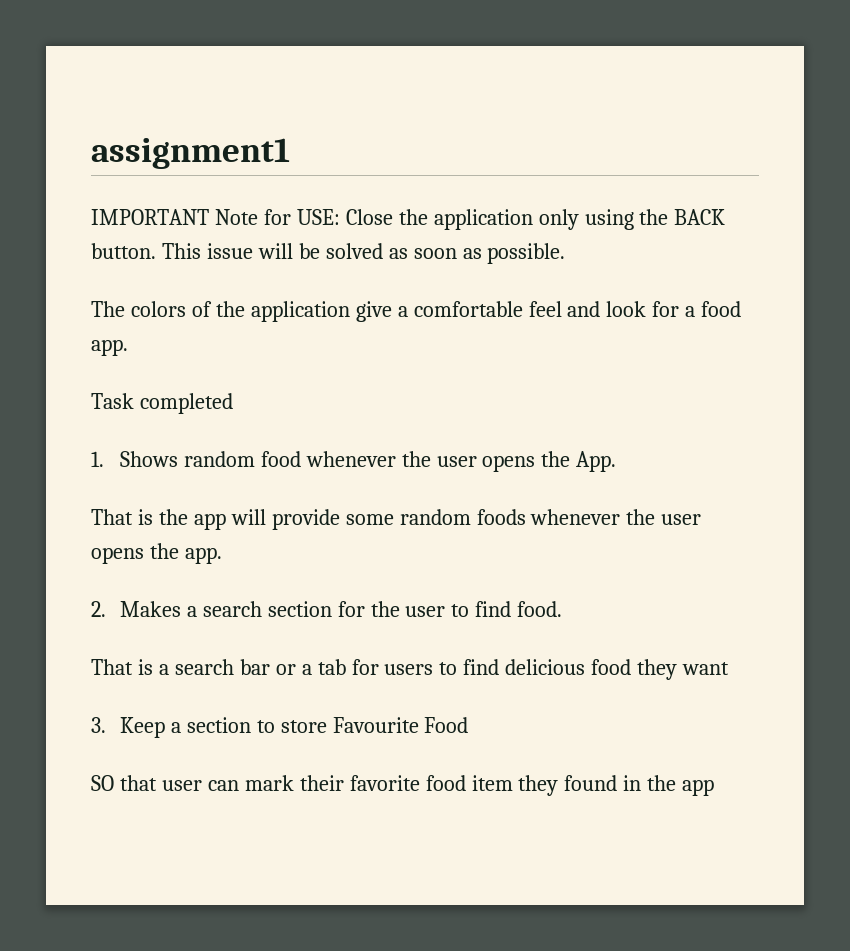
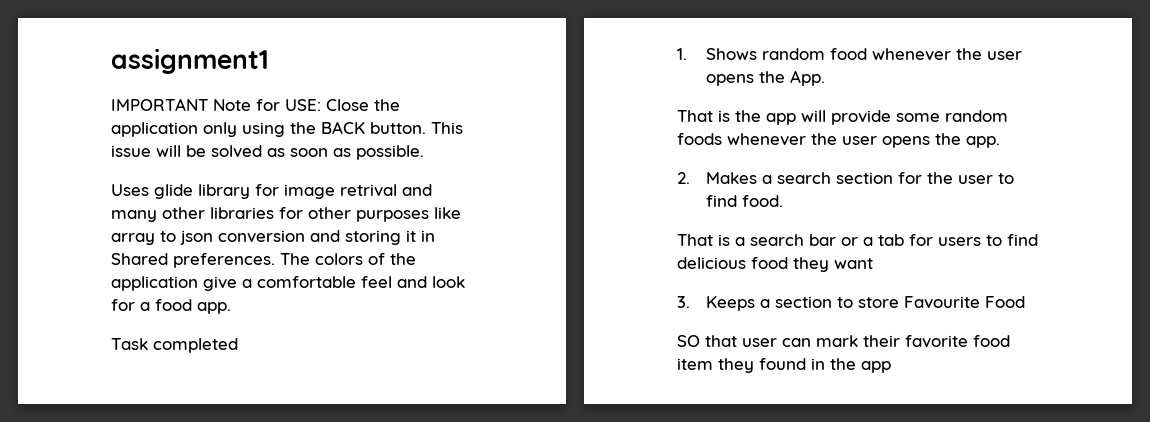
+ Uses glide library for image retrival and many other libraries for other purposes like array to json conversion and storing it in Shared preferences.
- 3. Keep a section to store Favourite Food
+ 3. Keeps a section to store Favourite Food

